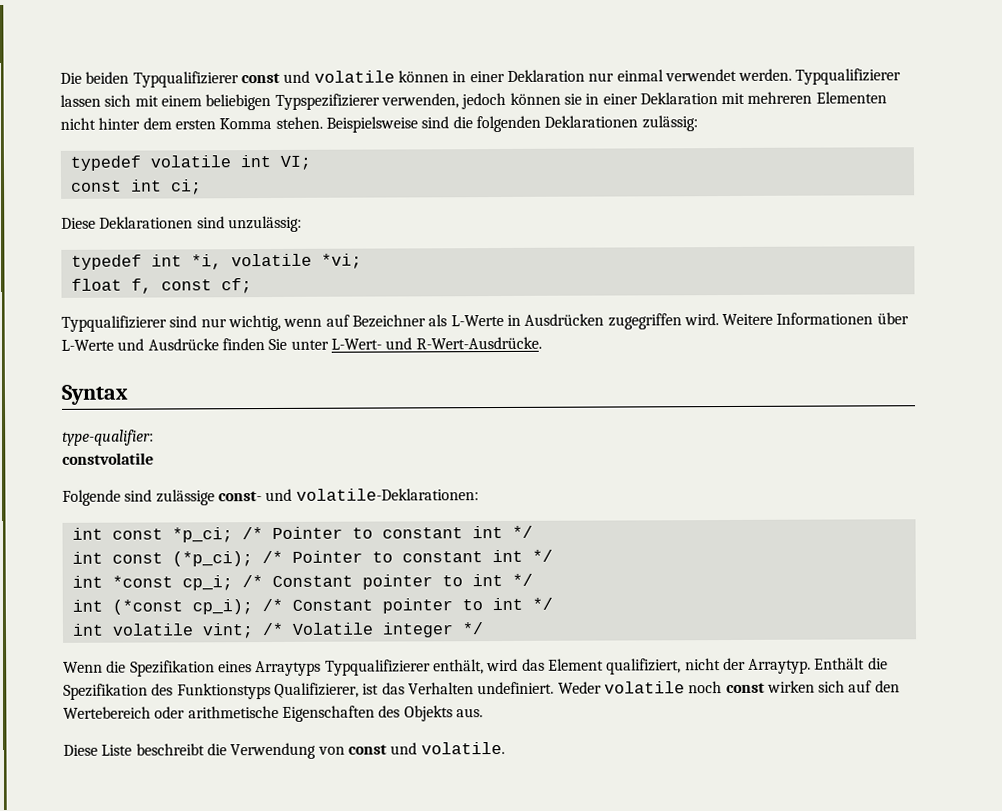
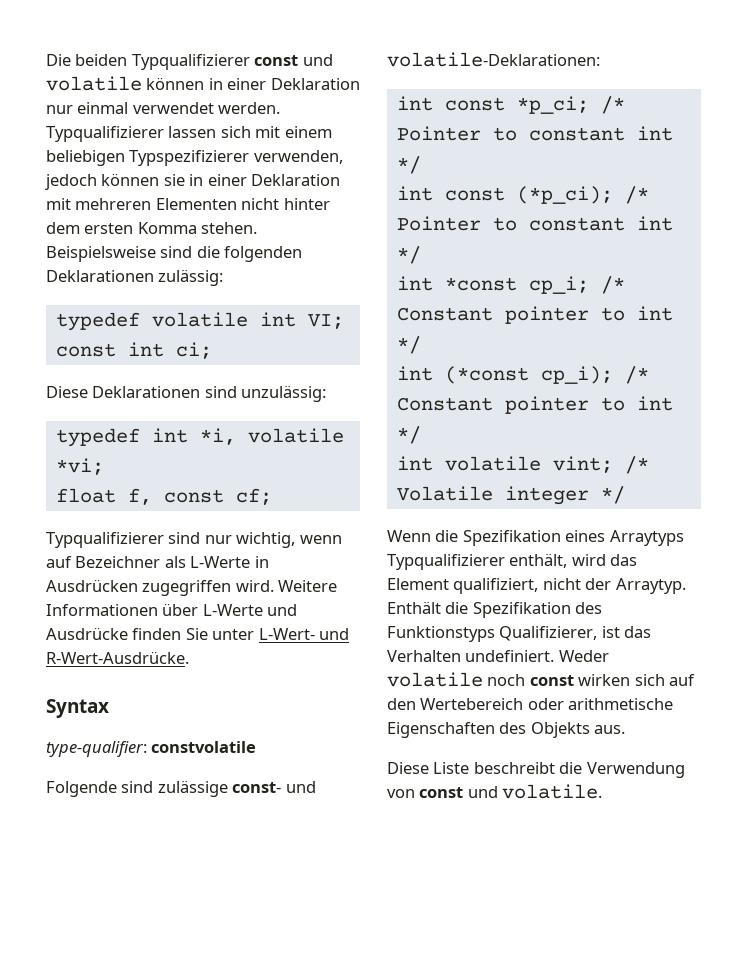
- type-qualifier:
- constvolatile
+ type-qualifier: constvolatile

